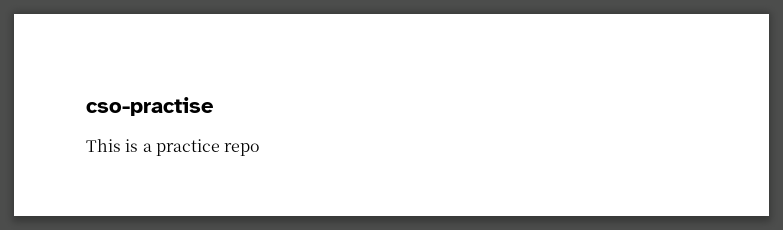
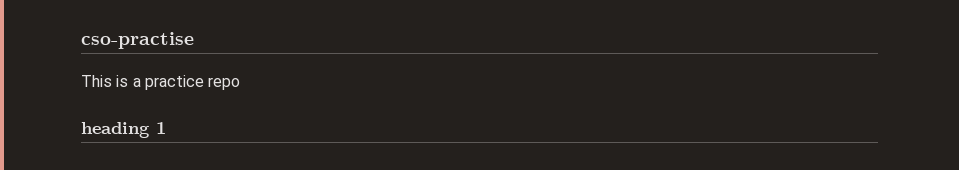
+ heading 1

